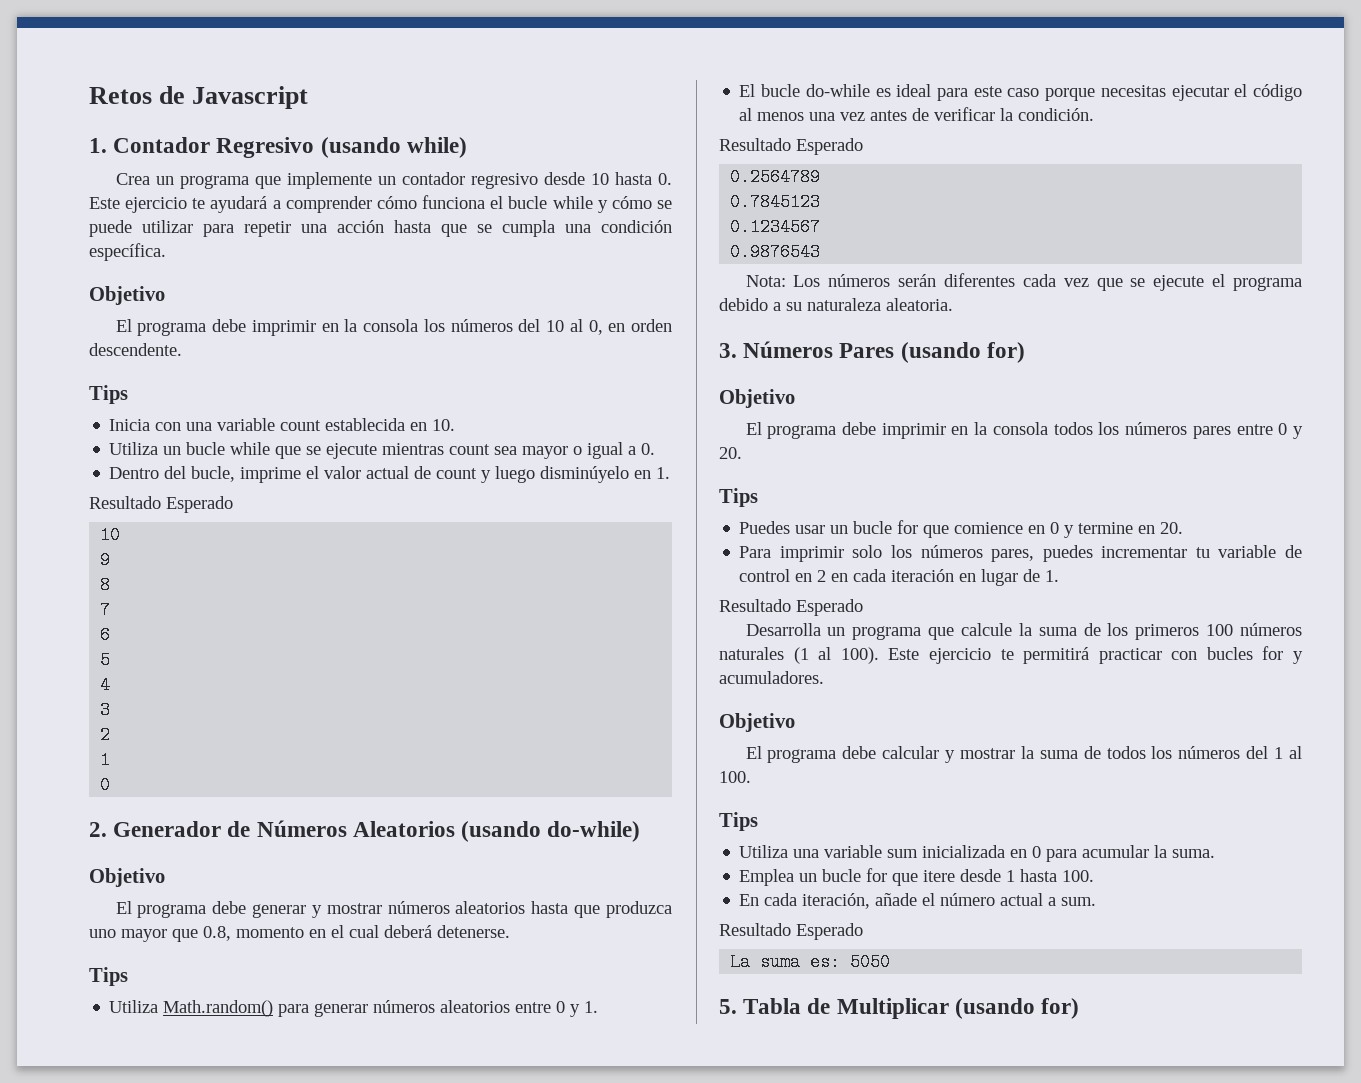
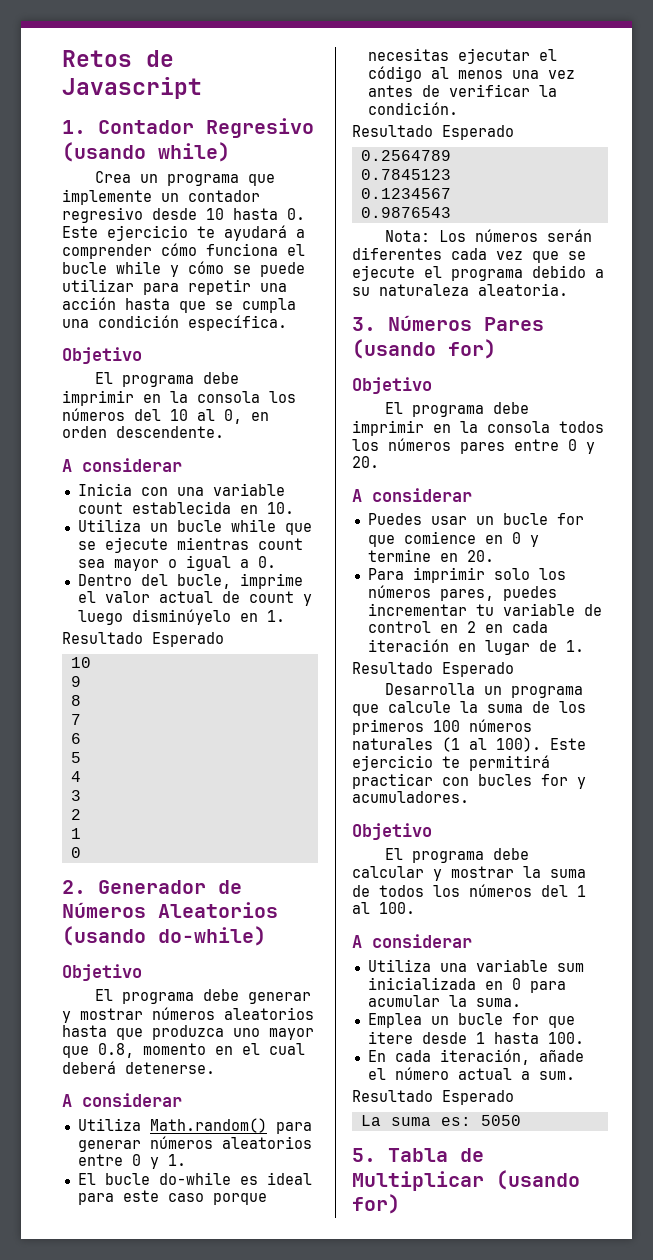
  El programa debe imprimir en la consola los números del 10 al 0, en orden descendente.
- Tips
+ A considerar
  El programa debe generar y mostrar números aleatorios hasta que produzca uno mayor que 0.8, momento en el cual deberá detenerse.
- Tips
+ A considerar
  El programa debe imprimir en la consola todos los números pares entre 0 y 20.
- Tips
+ A considerar
  El programa debe calcular y mostrar la suma de todos los números del 1 al 100.
- Tips
+ A considerar

